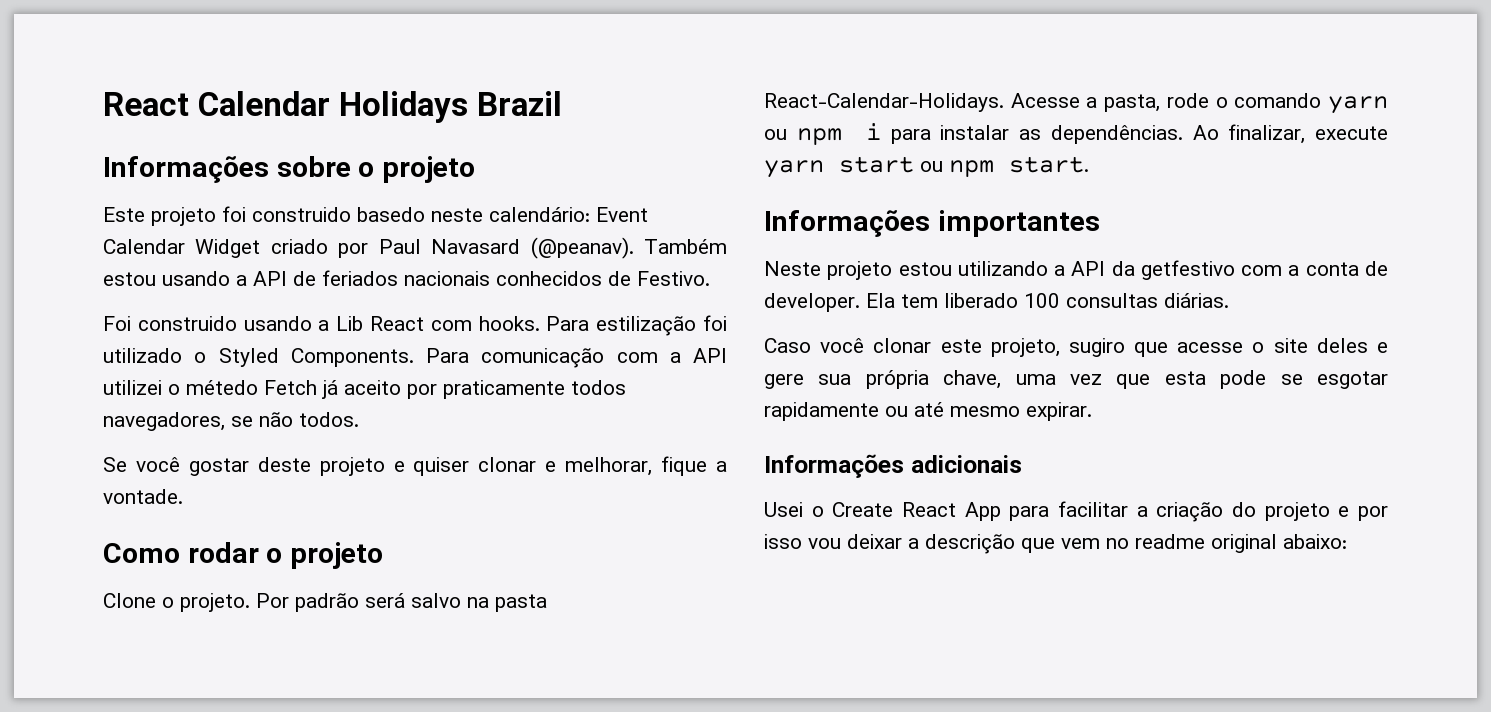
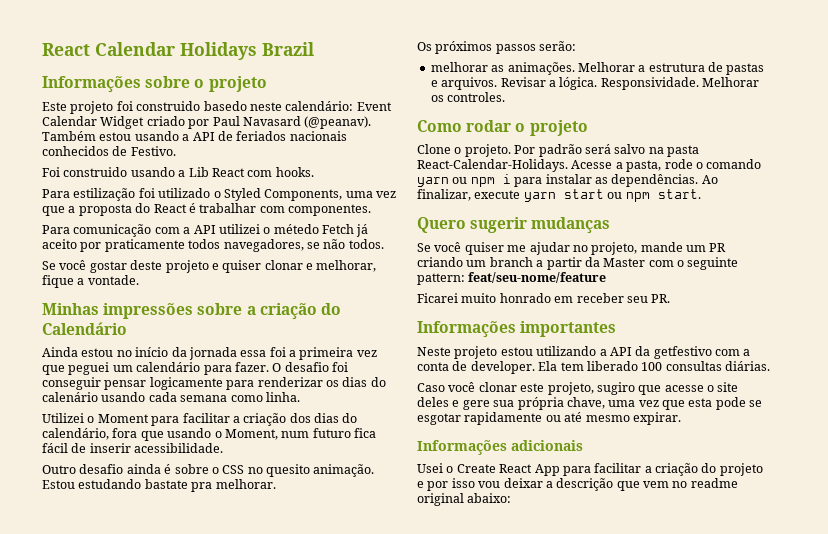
- Foi construido usando a Lib React com hooks. Para estilização foi utilizado o Styled Components. Para comunicação com a API utilizei o métedo Fetch já aceito por praticamente todos navegadores, se não todos.
+ Foi construido usando a Lib React com hooks.
+ Para estilização foi utilizado o Styled Components, uma vez que a proposta do React é trabalhar com componentes.
+ Para comunicação com a API utilizei o métedo Fetch já aceito por praticamente todos navegadores, se não todos.
+ Minhas impressões sobre a criação do Calendário
+ Ainda estou no início da jornada essa foi a primeira vez que peguei um calendário para fazer. O desafio foi conseguir pensar logicamente para renderizar os dias do calenário usando cada semana como linha.
+ Utilizei o Moment para facilitar a criação dos dias do calendário, fora que usando o Moment, num futuro fica fácil de inserir acessibilidade.
+ Outro desafio ainda é sobre o CSS no quesito animação. Estou estudando bastate pra melhorar.
+ Os próximos passos serão:
+ melhorar as animações. Melhorar a estrutura de pastas e arquivos. Revisar a lógica. Responsividade. Melhorar os controles.
+ Quero sugerir mudanças
+ Se você quiser me ajudar no projeto, mande um PR criando um branch a partir da Master com o seguinte pattern: feat/seu-nome/feature
+ Ficarei muito honrado em receber seu PR.

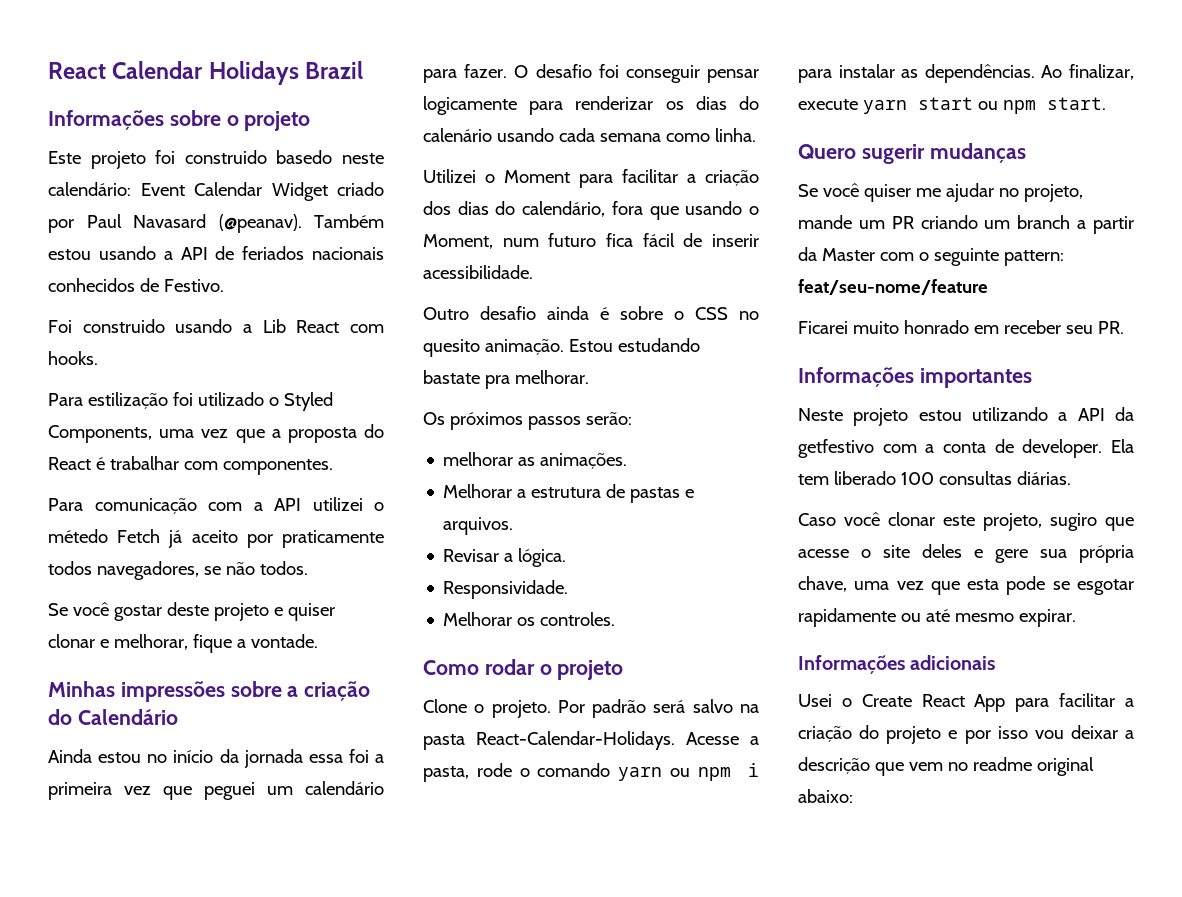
- melhorar as animações. Melhorar a estrutura de pastas e arquivos. Revisar a lógica. Responsividade. Melhorar os controles.
+ melhorar as animações.
+ Melhorar a estrutura de pastas e arquivos.
+ Revisar a lógica.
+ Responsividade.
+ Melhorar os controles.

